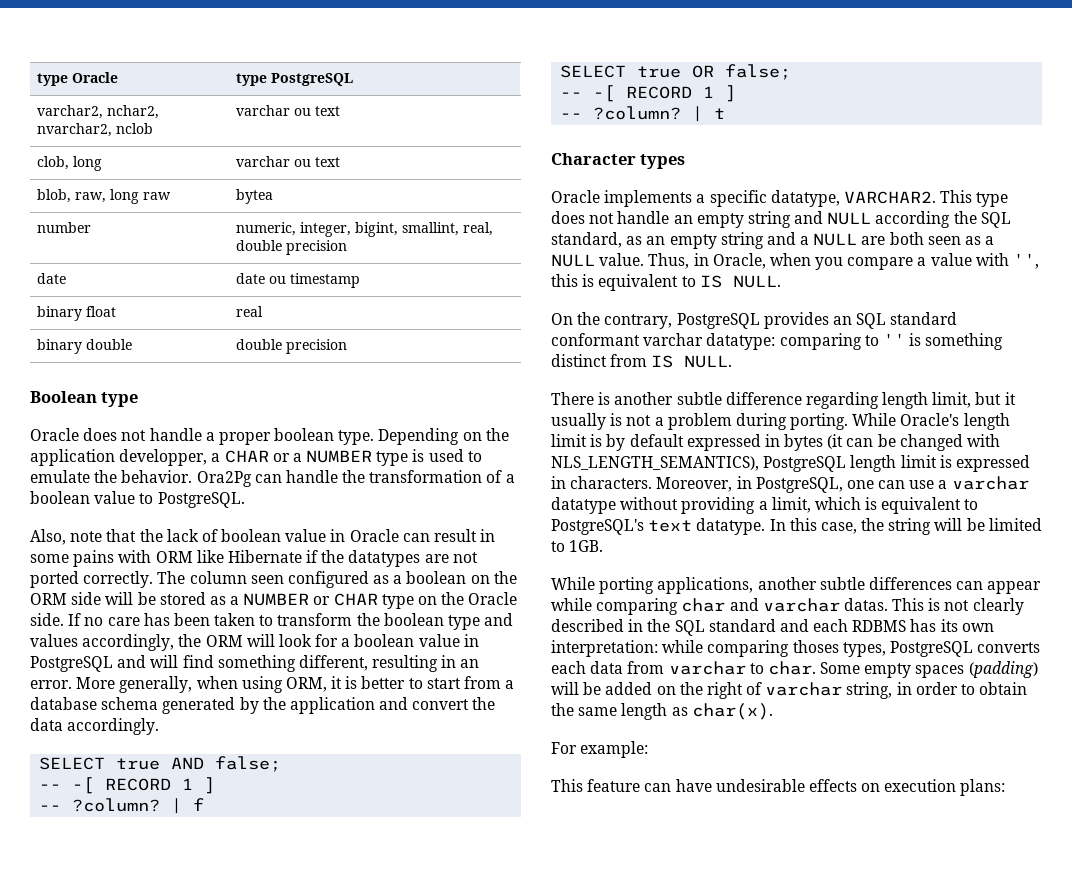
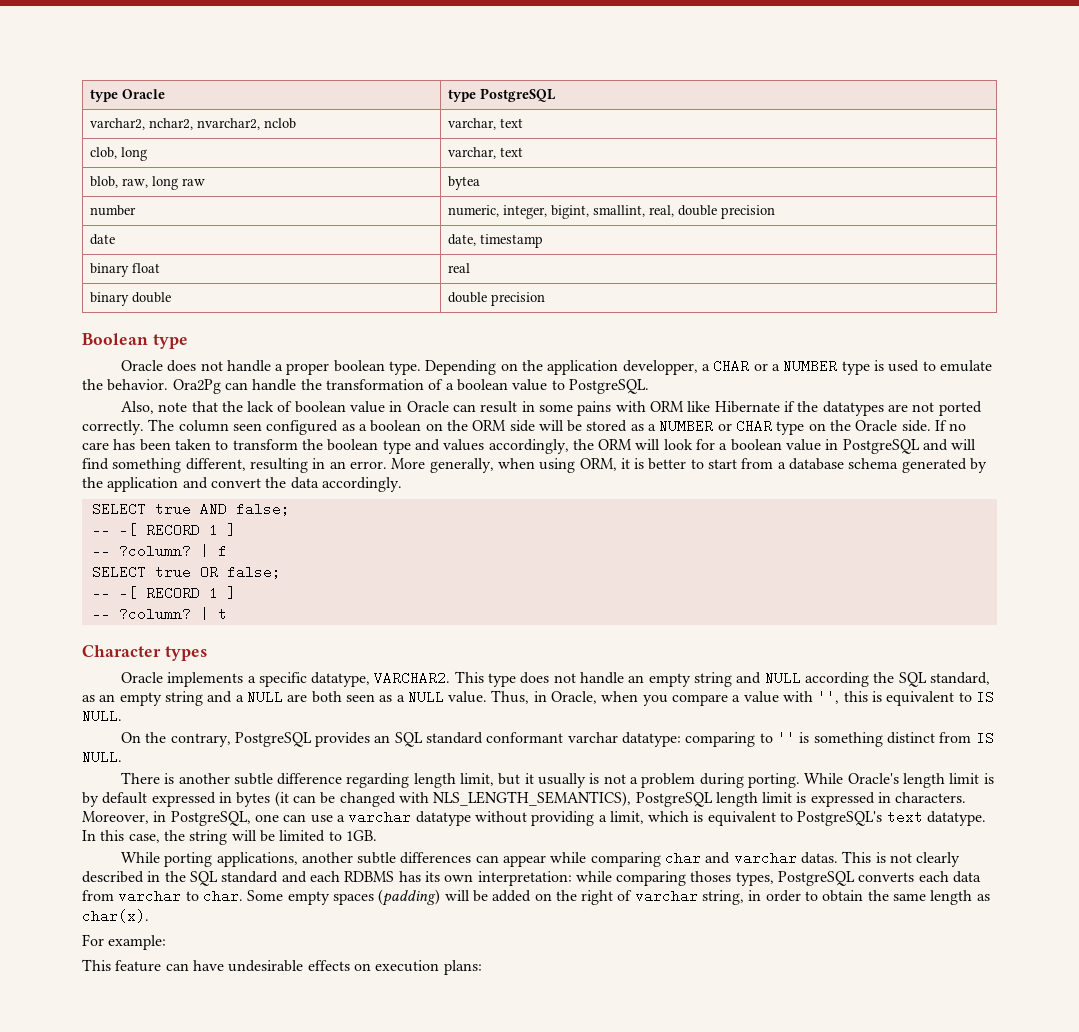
- varchar2, nchar2, nvarchar2, nclob | varchar ou text
+ varchar2, nchar2, nvarchar2, nclob | varchar, text
- clob, long | varchar ou text
+ clob, long | varchar, text
- date | date ou timestamp
+ date | date, timestamp

